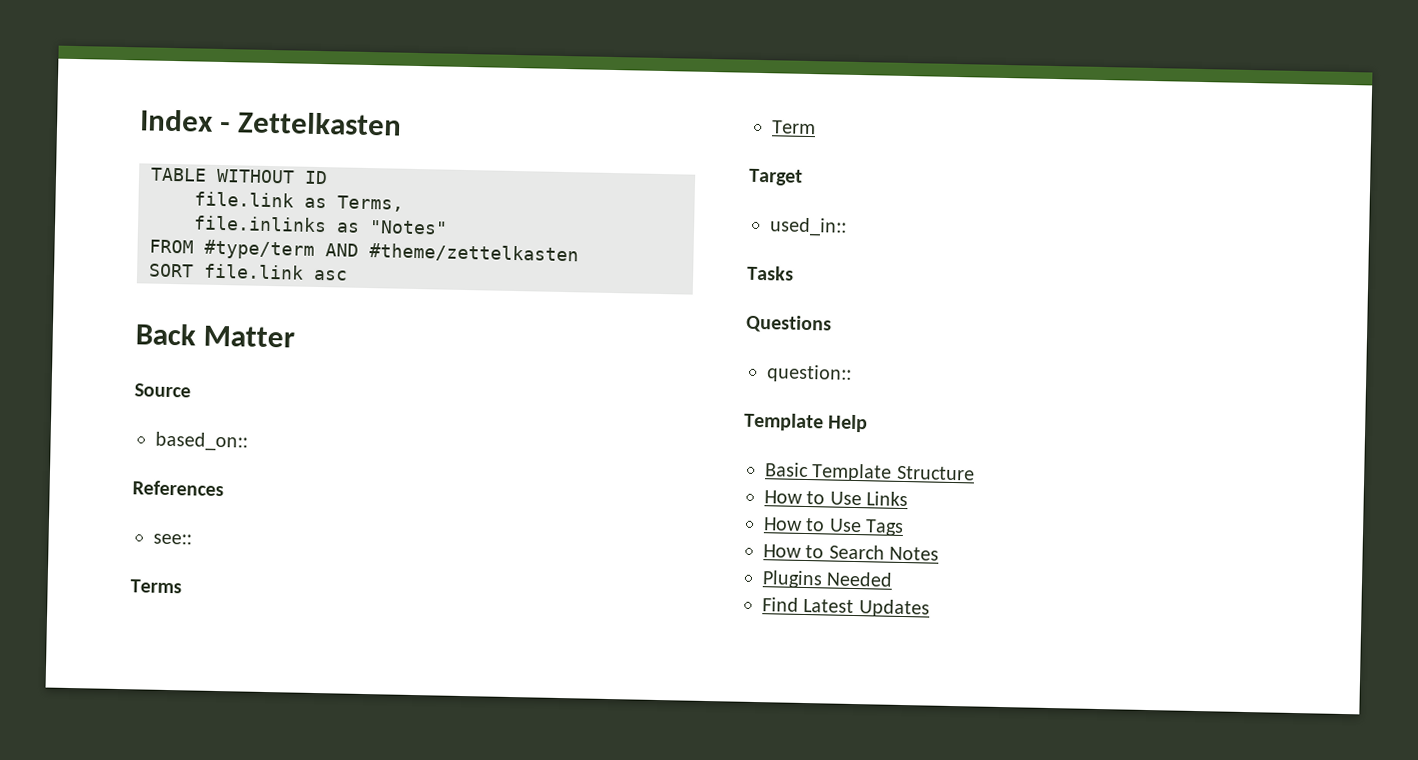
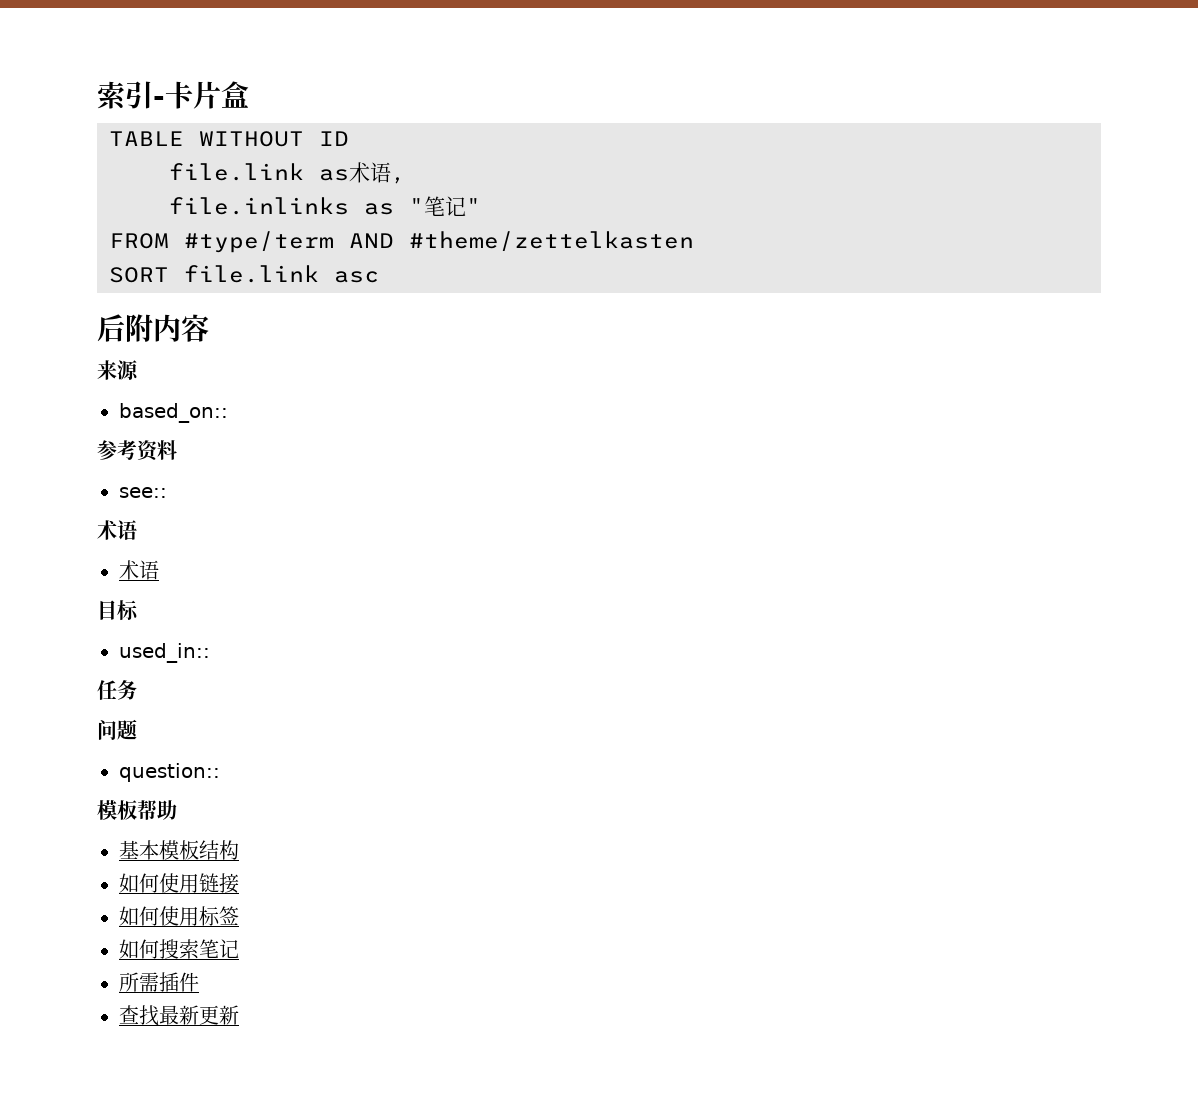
- Index - Zettelkasten
+ 索引-卡片盒
- file.link as Terms,
+ file.link as术语,
- file.inlinks as "Notes"
+ file.inlinks as "笔记"
- Back Matter
- Source
+ 后附内容
+ 来源
- References
+ 参考资料
  see::
- Terms
- Term
- Target
+ 术语
+ 术语
+ 目标
- Tasks
- Questions
+ 任务
+ 问题
- Template Help
- Basic Template Structure
- How to Use Links
- How to Use Tags
- How to Search Notes
- Plugins Needed
- Find Latest Updates
+ 模板帮助
+ 基本模板结构
+ 如何使用链接
+ 如何使用标签
+ 如何搜索笔记
+ 所需插件
+ 查找最新更新

